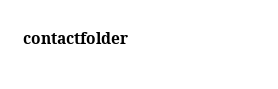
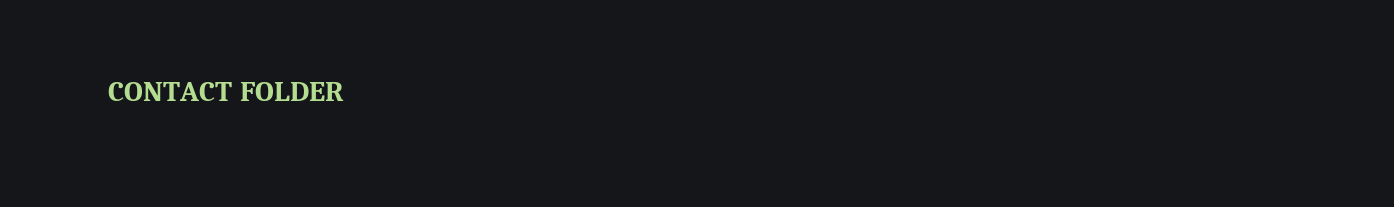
- contactfolder
+ CONTACT FOLDER

